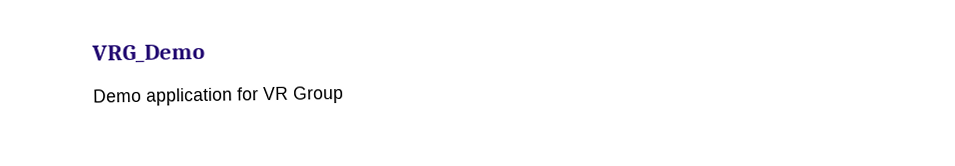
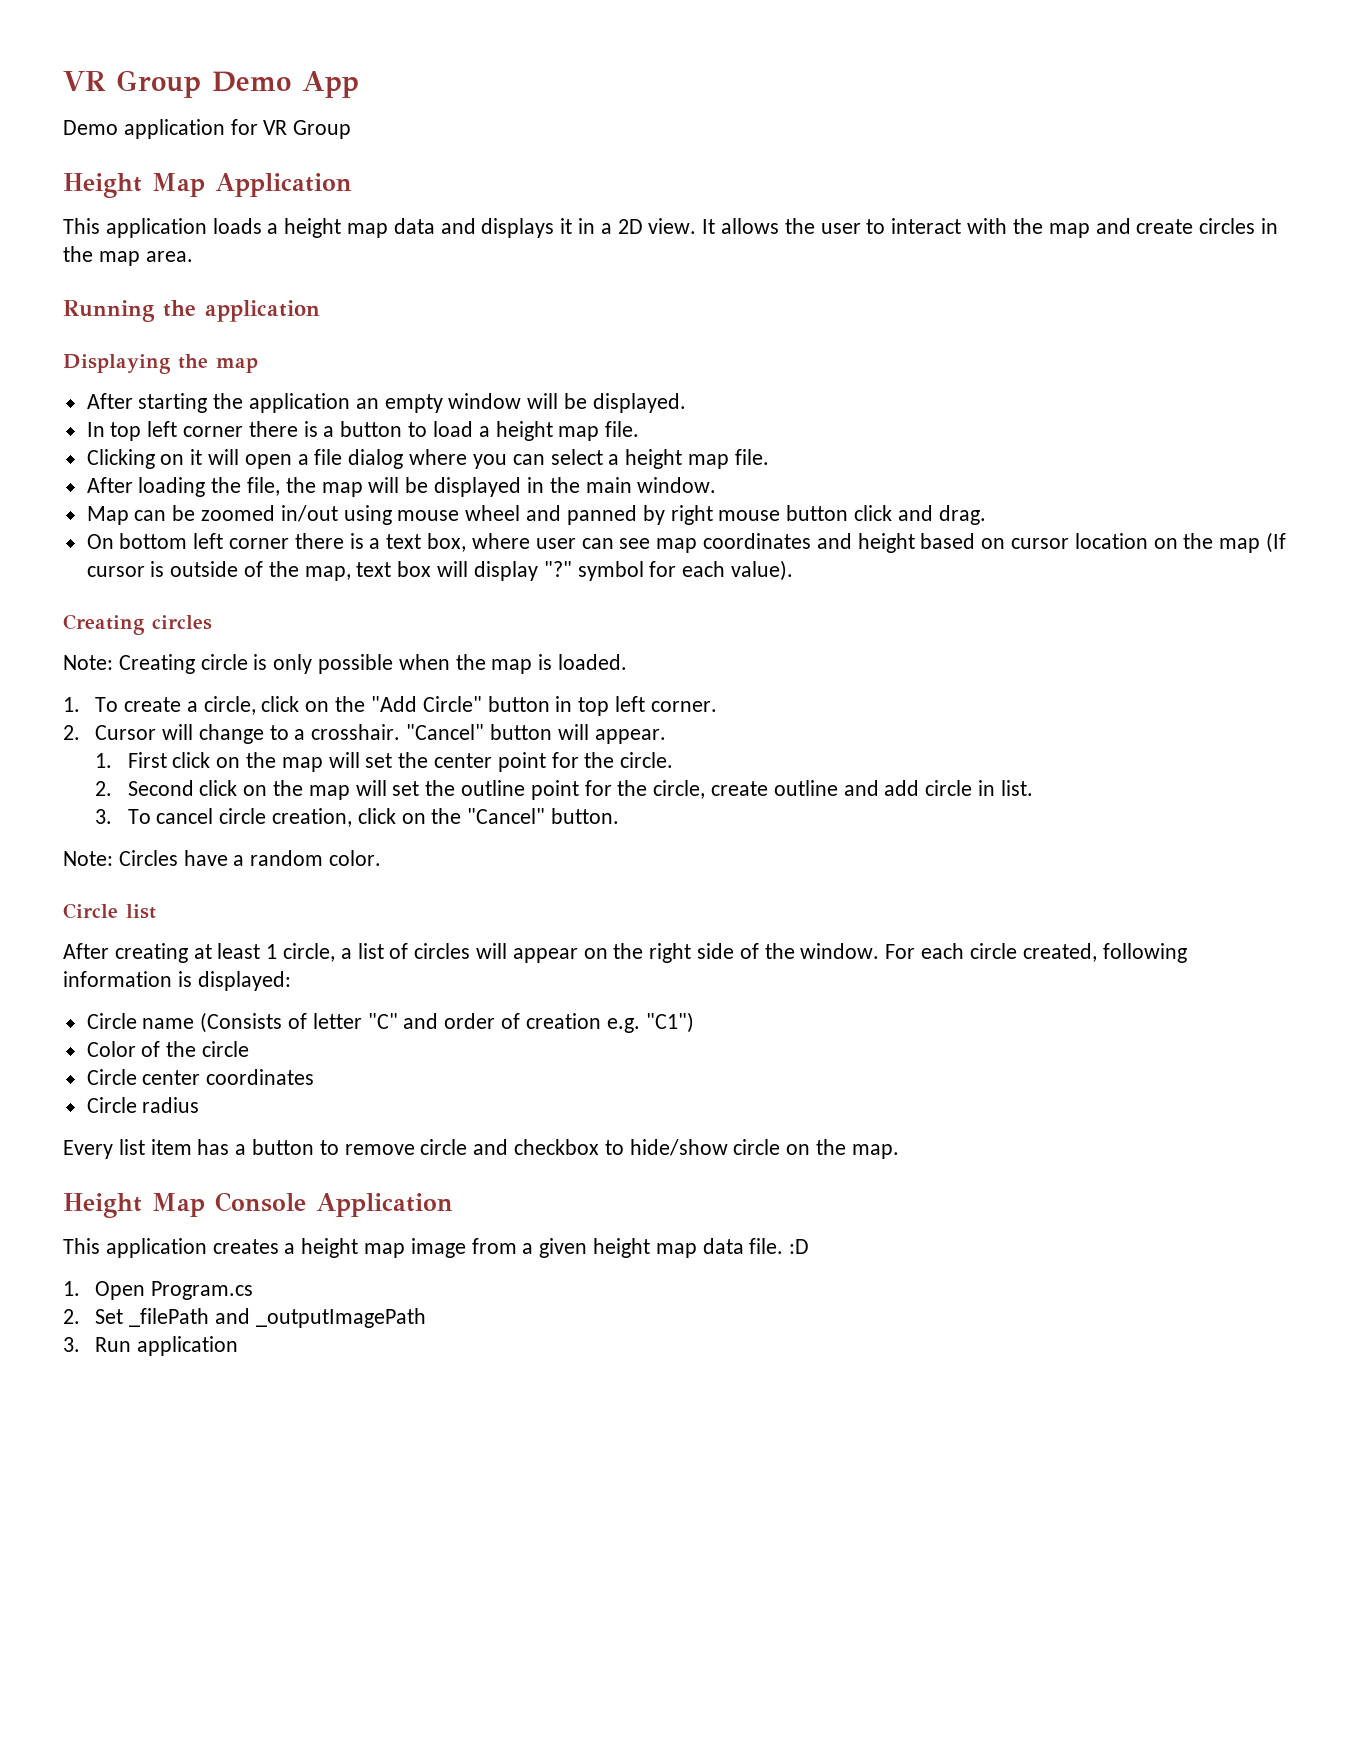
- VRG_Demo
+ VR Group Demo App
+ Height Map Application
+ This application loads a height map data and displays it in a 2D view. It allows the user to interact with the map and create circles in the map area.
+ Running the application
+ Displaying the map
+ After starting the application an empty window will be displayed.
+ In top left corner there is a button to load a height map file.
+ Clicking on it will open a file dialog where you can select a height map file.
+ After loading the file, the map will be displayed in the main window.
+ Map can be zoomed in/out using mouse wheel and panned by right mouse button click and drag.
+ On bottom left corner there is a text box, where user can see map coordinates and height based on cursor location on the map (If cursor is outside of the map, text box will display "?" symbol for each value).
+ Creating circles
+ Note: Creating circle is only possible when the map is loaded.
+ 1. To create a circle, click on the "Add Circle" button in top left corner.
+ 2. Cursor will change to a crosshair. "Cancel" button will appear.
+ 1. First click on the map will set the center point for the circle.
+ 2. Second click on the map will set the outline point for the circle, create outline and add circle in list.
+ 3. To cancel circle creation, click on the "Cancel" button.
+ Note: Circles have a random color.
+ Circle list
+ After creating at least 1 circle, a list of circles will appear on the right side of the window. For each circle created, following information is displayed:
+ Circle name (Consists of letter "C" and order of creation e.g. "C1")
+ Color of the circle
+ Circle center coordinates
+ Circle radius
+ Every list item has a button to remove circle and checkbox to hide/show circle on the map.
+ Height Map Console Application
+ This application creates a height map image from a given height map data file. :D
+ 1. Open Program.cs
+ 2. Set _filePath and _outputImagePath
+ 3. Run application

